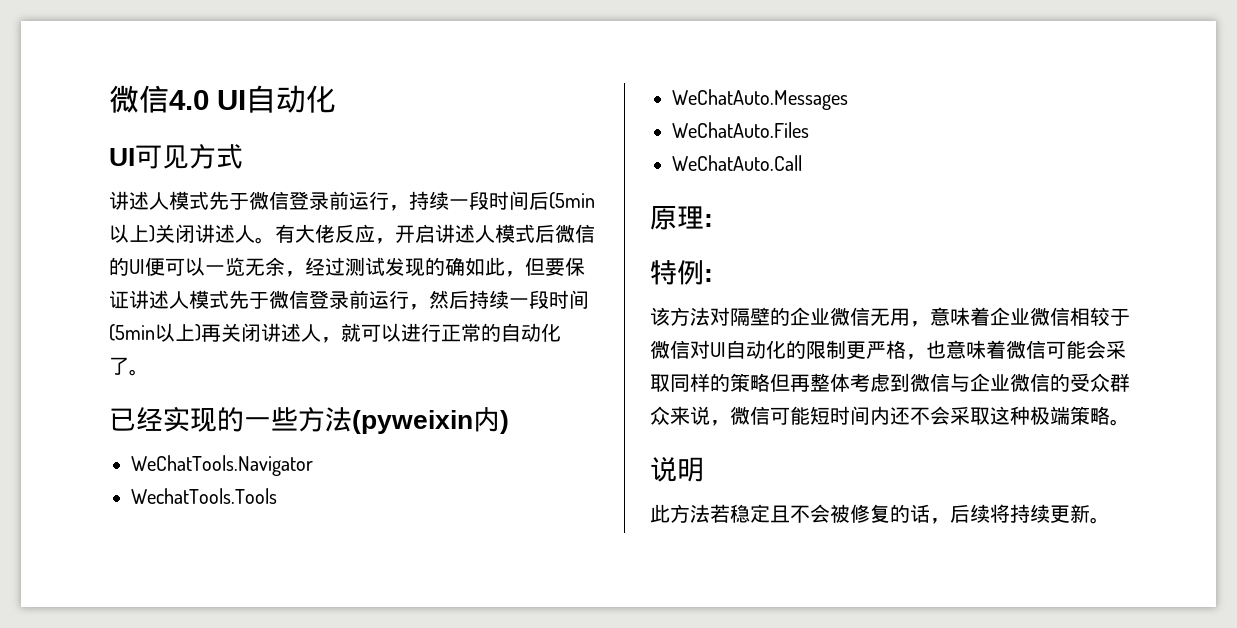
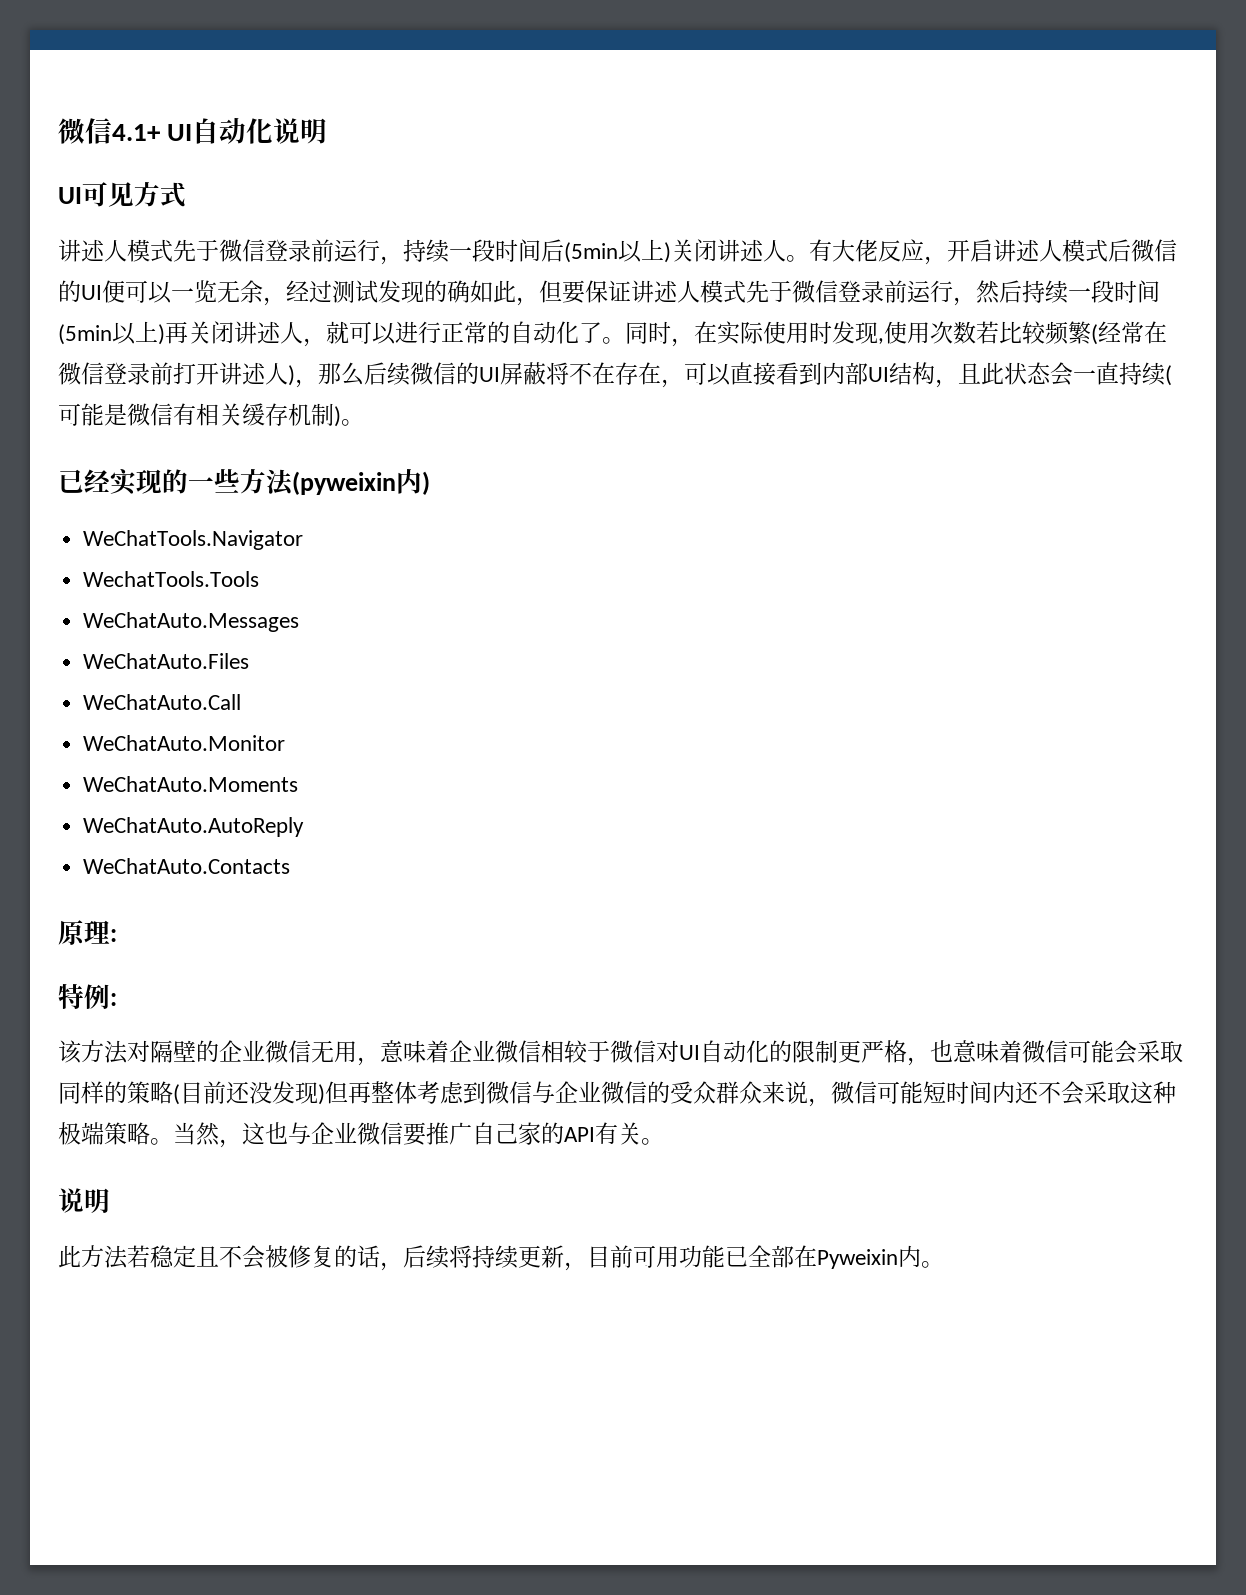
- 微信4.0 UI自动化
+ 微信4.1+ UI自动化说明
+ 同时，在实际使用时发现,使用次数若比较频繁(经常在微信登录前打开讲述人)，那么后续微信的UI屏蔽将不在存在，可以直接看到内部UI结构，且此状态会一直持续(可能是微信有相关缓存机制)。
+ WeChatAuto.Monitor
+ WeChatAuto.Moments
+ WeChatAuto.AutoReply
+ WeChatAuto.Contacts
- 该方法对隔壁的企业微信无用，意味着企业微信相较于微信对UI自动化的限制更严格，也意味着微信可能会采取同样的策略但再整体考虑到微信与企业微信的受众群众来说，微信可能短时间内还不会采取这种极端策略。
+ 该方法对隔壁的企业微信无用，意味着企业微信相较于微信对UI自动化的限制更严格，也意味着微信可能会采取同样的策略(目前还没发现)但再整体考虑到微信与企业微信的受众群众来说，微信可能短时间内还不会采取这种极端策略。当然，这也与企业微信要推广自己家的API有关。
- 此方法若稳定且不会被修复的话，后续将持续更新。
+ 此方法若稳定且不会被修复的话，后续将持续更新，目前可用功能已全部在Pyweixin内。

